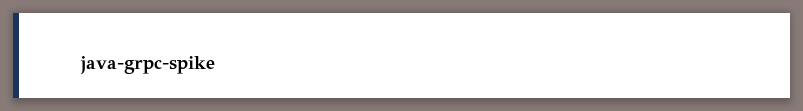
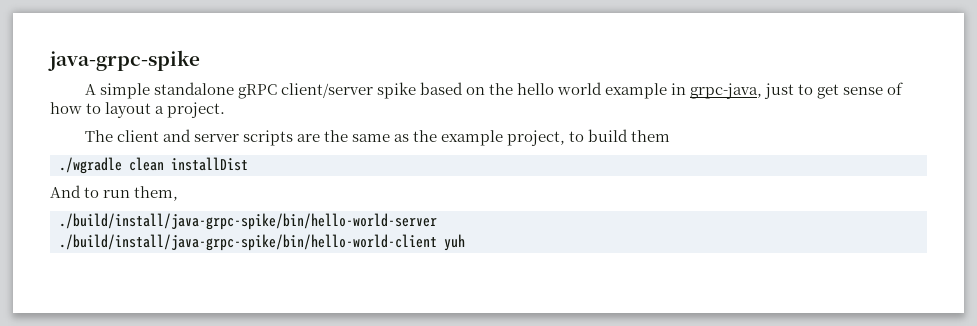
+ A simple standalone gRPC client/server spike based on the hello world example in grpc-java, just to get sense of how to layout a project.
+ The client and server scripts are the same as the example project, to build them
+ ./wgradle clean installDist
+ And to run them,
+ ./build/install/java-grpc-spike/bin/hello-world-server
+ ./build/install/java-grpc-spike/bin/hello-world-client yuh

